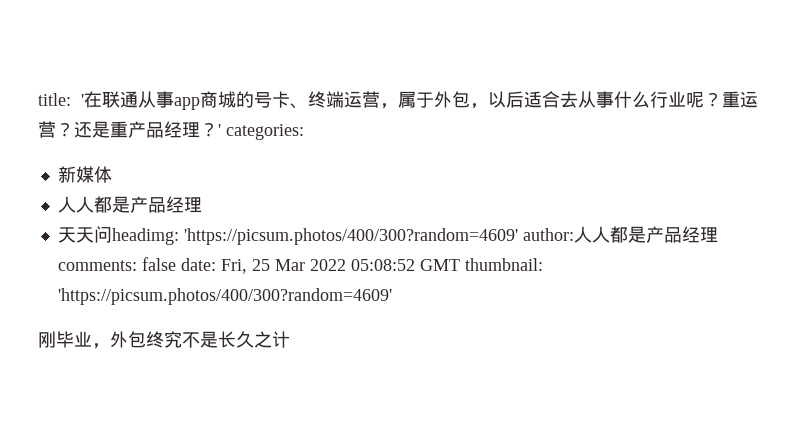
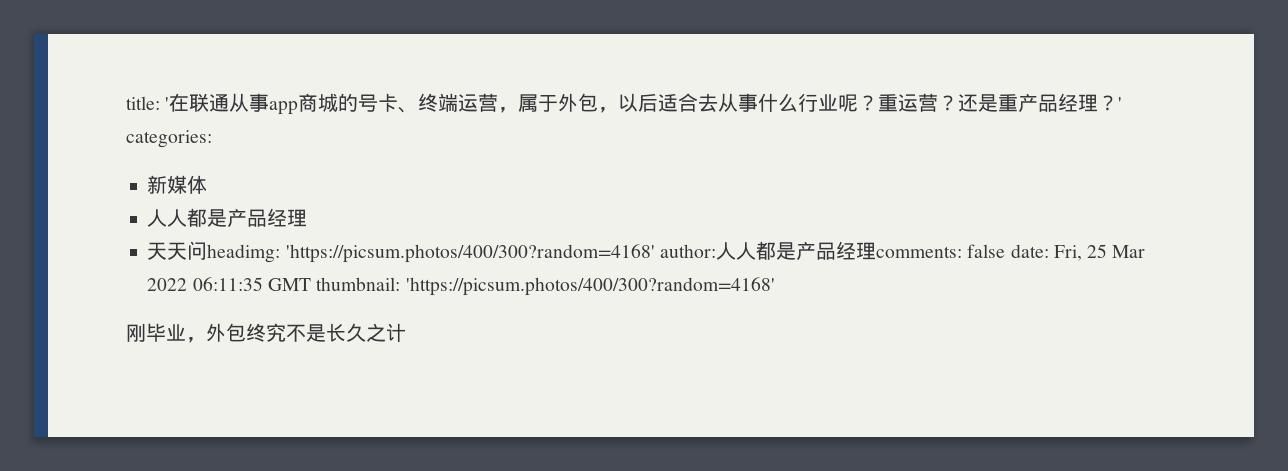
- 天天问headimg: 'https://picsum.photos/400/300?random=4609' author:人人都是产品经理comments: false date: Fri, 25 Mar 2022 05:08:52 GMT thumbnail: 'https://picsum.photos/400/300?random=4609'
+ 天天问headimg: 'https://picsum.photos/400/300?random=4168' author:人人都是产品经理comments: false date: Fri, 25 Mar 2022 06:11:35 GMT thumbnail: 'https://picsum.photos/400/300?random=4168'

